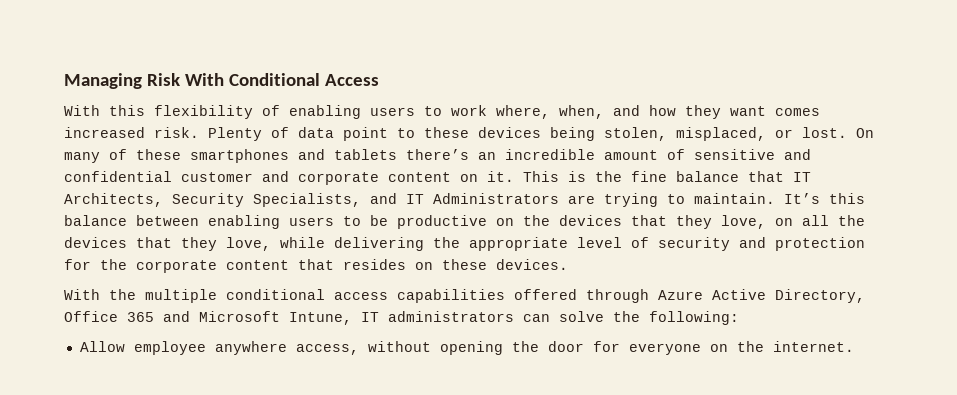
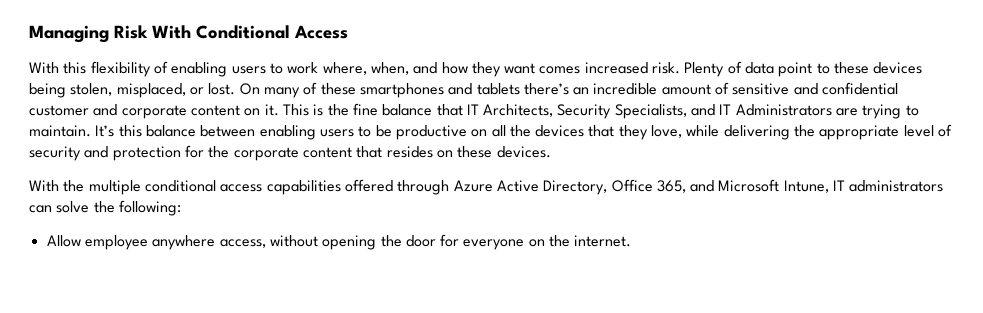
- It’s this balance between enabling users to be productive on the devices that they love, on all the devices that they love, while delivering the appropriate level of security and protection for the corporate content that resides on these devices.
+ It’s this balance between enabling users to be productive on all the devices that they love, while delivering the appropriate level of security and protection for the corporate content that resides on these devices.
- With the multiple conditional access capabilities offered through Azure Active Directory, Office 365 and Microsoft Intune, IT administrators can solve the following:
+ With the multiple conditional access capabilities offered through Azure Active Directory, Office 365, and Microsoft Intune, IT administrators can solve the following:

